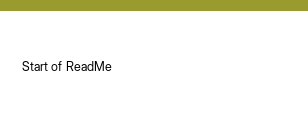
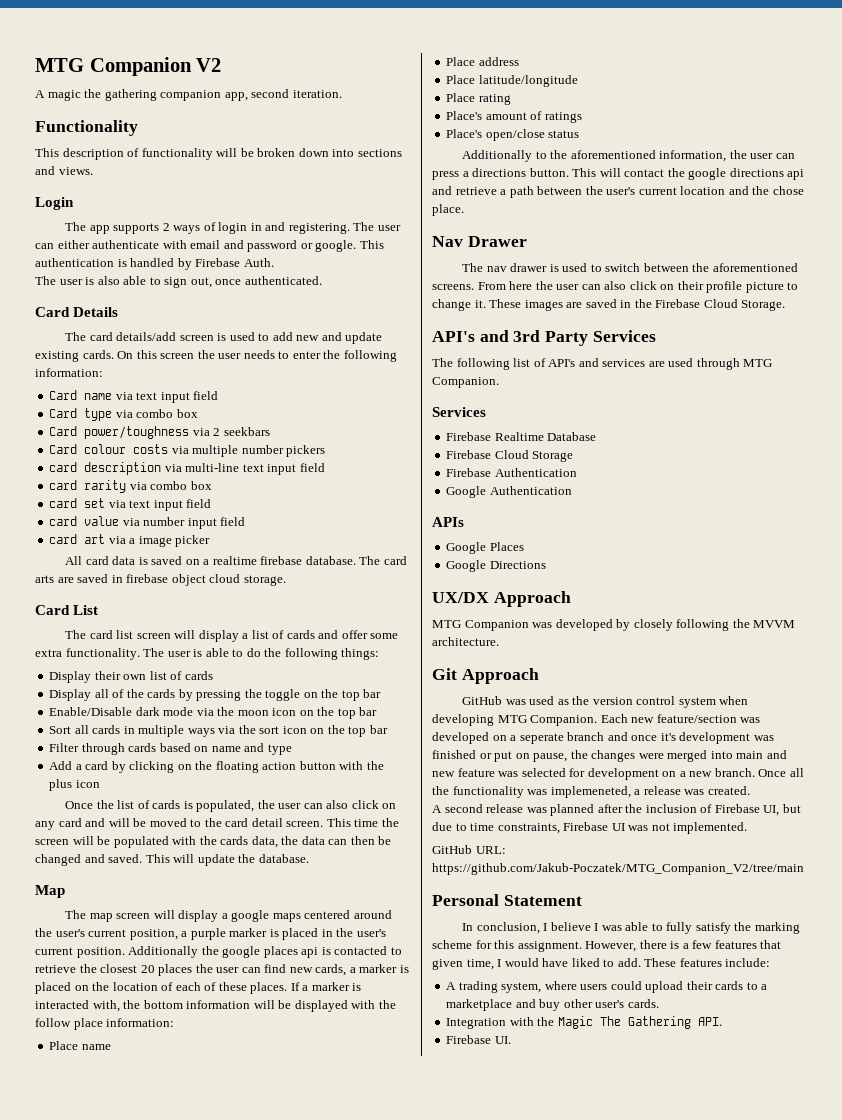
- Start of ReadMe
+ MTG Companion V2
+ A magic the gathering companion app, second iteration.
+ Functionality
+ This description of functionality will be broken down into sections and views.
+ Login
+ The app supports 2 ways of login in and registering. The user can either authenticate with email and password or google. This authentication is handled by Firebase Auth.
+ The user is also able to sign out, once authenticated.
+ Card Details
+ The card details/add screen is used to add new and update existing cards. On this screen the user needs to enter the following information:
+ Card name via text input field
+ Card type via combo box
+ Card power/toughness via 2 seekbars
+ Card colour costs via multiple number pickers
+ card description via multi-line text input field
+ card rarity via combo box
+ card set via text input field
+ card value via number input field
+ card art via a image picker
+ All card data is saved on a realtime firebase database. The card arts are saved in firebase object cloud storage.
+ Card List
+ The card list screen will display a list of cards and offer some extra functionality. The user is able to do the following things:
+ Display their own list of cards
+ Display all of the cards by pressing the toggle on the top bar
+ Enable/Disable dark mode via the moon icon on the top bar
+ Sort all cards in multiple ways via the sort icon on the top bar
+ Filter through cards based on name and type
+ Add a card by clicking on the floating action button with the plus icon
+ Once the list of cards is populated, the user can also click on any card and will be moved to the card detail screen. This time the screen will be populated with the cards data, the data can then be changed and saved. This will update the database.
+ Map
+ The map screen will display a google maps centered around the user's current position, a purple marker is placed in the user's current position. Additionally the google places api is contacted to retrieve the closest 20 places the user can find new cards, a marker is placed on the location of each of these places. If a marker is interacted with, the bottom information will be displayed with the follow place information:
+ Place name
+ Place address
+ Place latitude/longitude
+ Place rating
+ Place's amount of ratings
+ Place's open/close status
+ Additionally to the aforementioned information, the user can press a directions button. This will contact the google directions api and retrieve a path between the user's current location and the chose place.
+ Nav Drawer
+ The nav drawer is used to switch between the aforementioned screens. From here the user can also click on their profile picture to change it. These images are saved in the Firebase Cloud Storage.
+ API's and 3rd Party Services
+ The following list of API's and services are used through MTG Companion.
+ Services
+ Firebase Realtime Database
+ Firebase Cloud Storage
+ Firebase Authentication
+ Google Authentication
+ APIs
+ Google Places
+ Google Directions
+ UX/DX Approach
+ MTG Companion was developed by closely following the MVVM architecture.
+ Git Approach
+ GitHub was used as the version control system when developing MTG Companion. Each new feature/section was developed on a seperate branch and once it's development was finished or put on pause, the changes were merged into main and new feature was selected for development on a new branch. Once all the functionality was implemeneted, a release was created.
+ A second release was planned after the inclusion of Firebase UI, but due to time constraints, Firebase UI was not implemented.
+ GitHub URL: https://github.com/Jakub-Poczatek/MTG_Companion_V2/tree/main
+ Personal Statement
+ In conclusion, I believe I was able to fully satisfy the marking scheme for this assignment. However, there is a few features that given time, I would have liked to add. These features include:
+ A trading system, where users could upload their cards to a marketplace and buy other user's cards.
+ Integration with the Magic The Gathering API.
+ Firebase UI.

